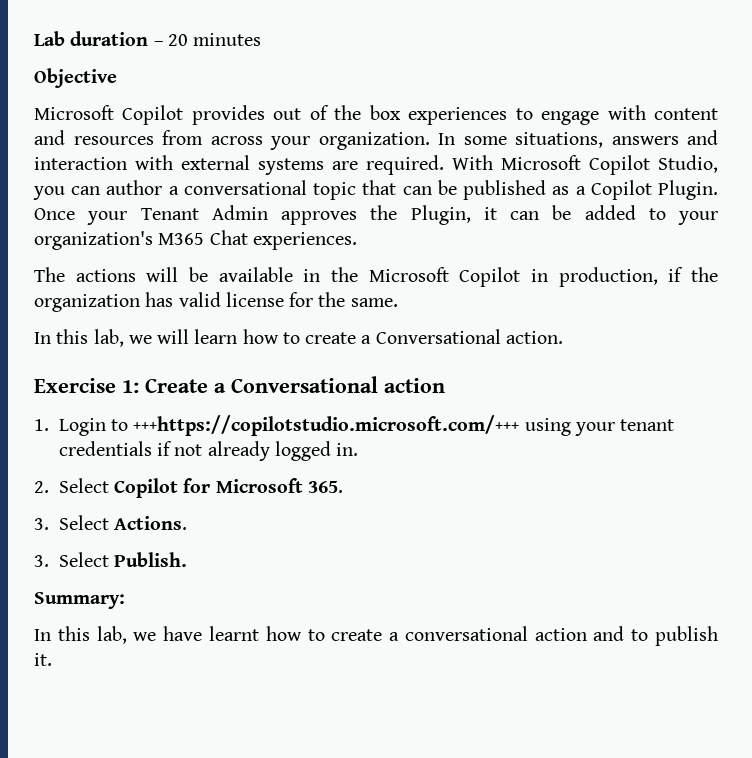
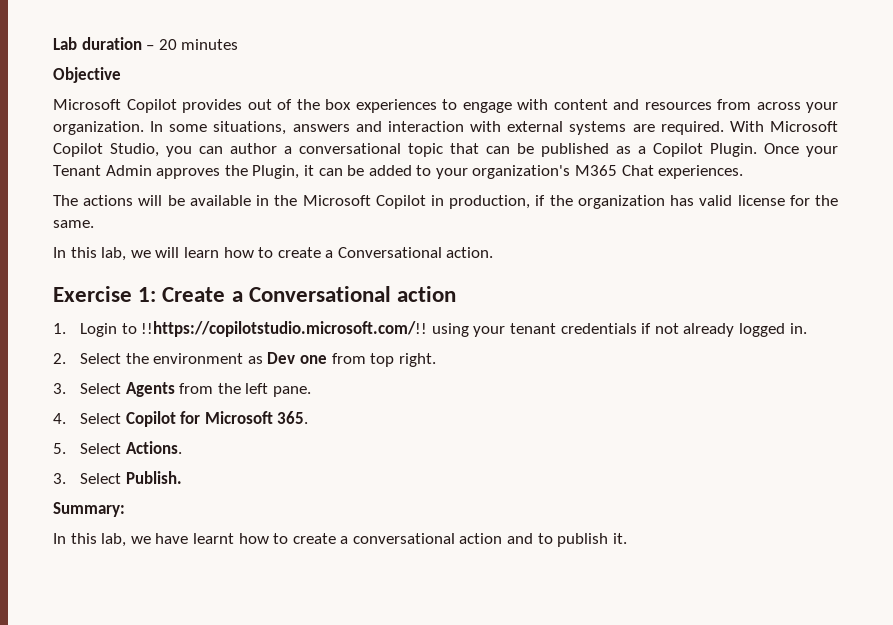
- 1. Login to +++https://copilotstudio.microsoft.com/+++ using your tenant credentials if not already logged in.
+ 1. Login to !!https://copilotstudio.microsoft.com/!! using your tenant credentials if not already logged in.
- 2. Select Copilot for Microsoft 365.
+ 2. Select the environment as Dev one from top right.
+ 3. Select Agents from the left pane.
+ 4. Select Copilot for Microsoft 365.
- 3. Select Actions.
+ 5. Select Actions.

